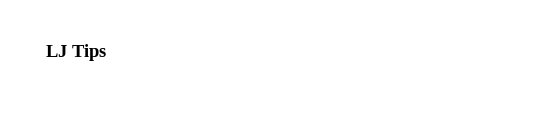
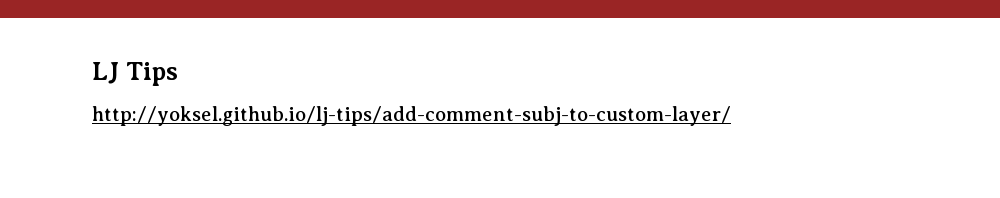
+ http://yoksel.github.io/lj-tips/add-comment-subj-to-custom-layer/

